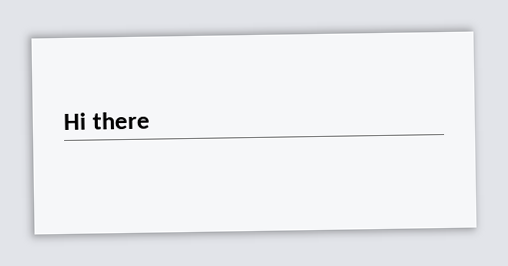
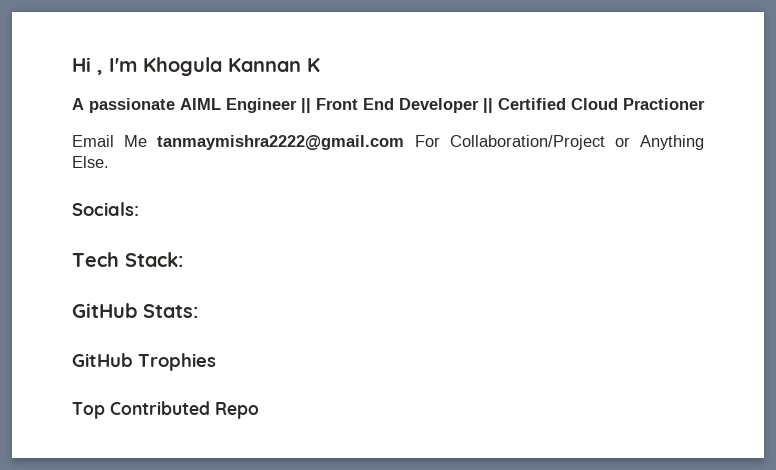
- Hi there
+ Hi , I'm Khogula Kannan K
+ A passionate AIML Engineer || Front End Developer || Certified Cloud Practioner
+ Email Me tanmaymishra2222@gmail.com For Collaboration/Project or Anything Else.
+ Socials:
+ Tech Stack:
+ GitHub Stats:
+ GitHub Trophies
+ Top Contributed Repo

